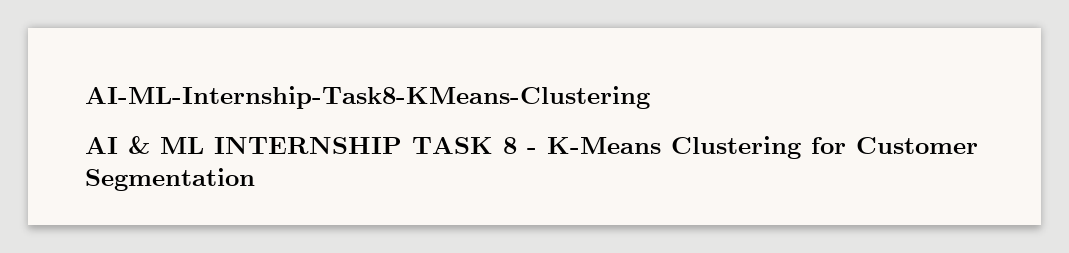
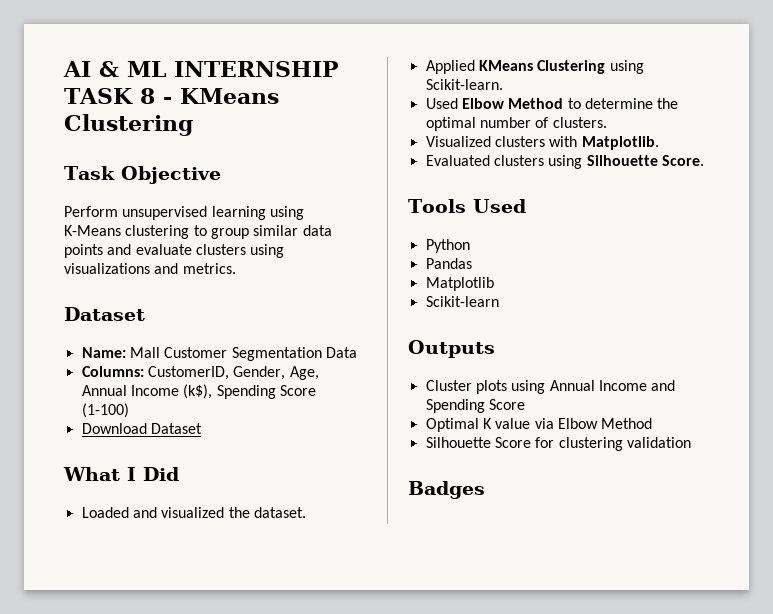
- AI-ML-Internship-Task8-KMeans-Clustering
- AI & ML INTERNSHIP TASK 8 - K-Means Clustering for Customer Segmentation
+ AI & ML INTERNSHIP TASK 8 - KMeans Clustering
+ Task Objective
+ Perform unsupervised learning using K-Means clustering to group similar data points and evaluate clusters using visualizations and metrics.
+ Dataset
+ Name: Mall Customer Segmentation Data
+ Columns: CustomerID, Gender, Age, Annual Income (k$), Spending Score (1-100)
+ Download Dataset
+ What I Did
+ Loaded and visualized the dataset.
+ Applied KMeans Clustering using Scikit-learn.
+ Used Elbow Method to determine the optimal number of clusters.
+ Visualized clusters with Matplotlib.
+ Evaluated clusters using Silhouette Score.
+ Tools Used
+ Python
+ Pandas
+ Matplotlib
+ Scikit-learn
+ Outputs
+ Cluster plots using Annual Income and Spending Score
+ Optimal K value via Elbow Method
+ Silhouette Score for clustering validation
+ Badges

